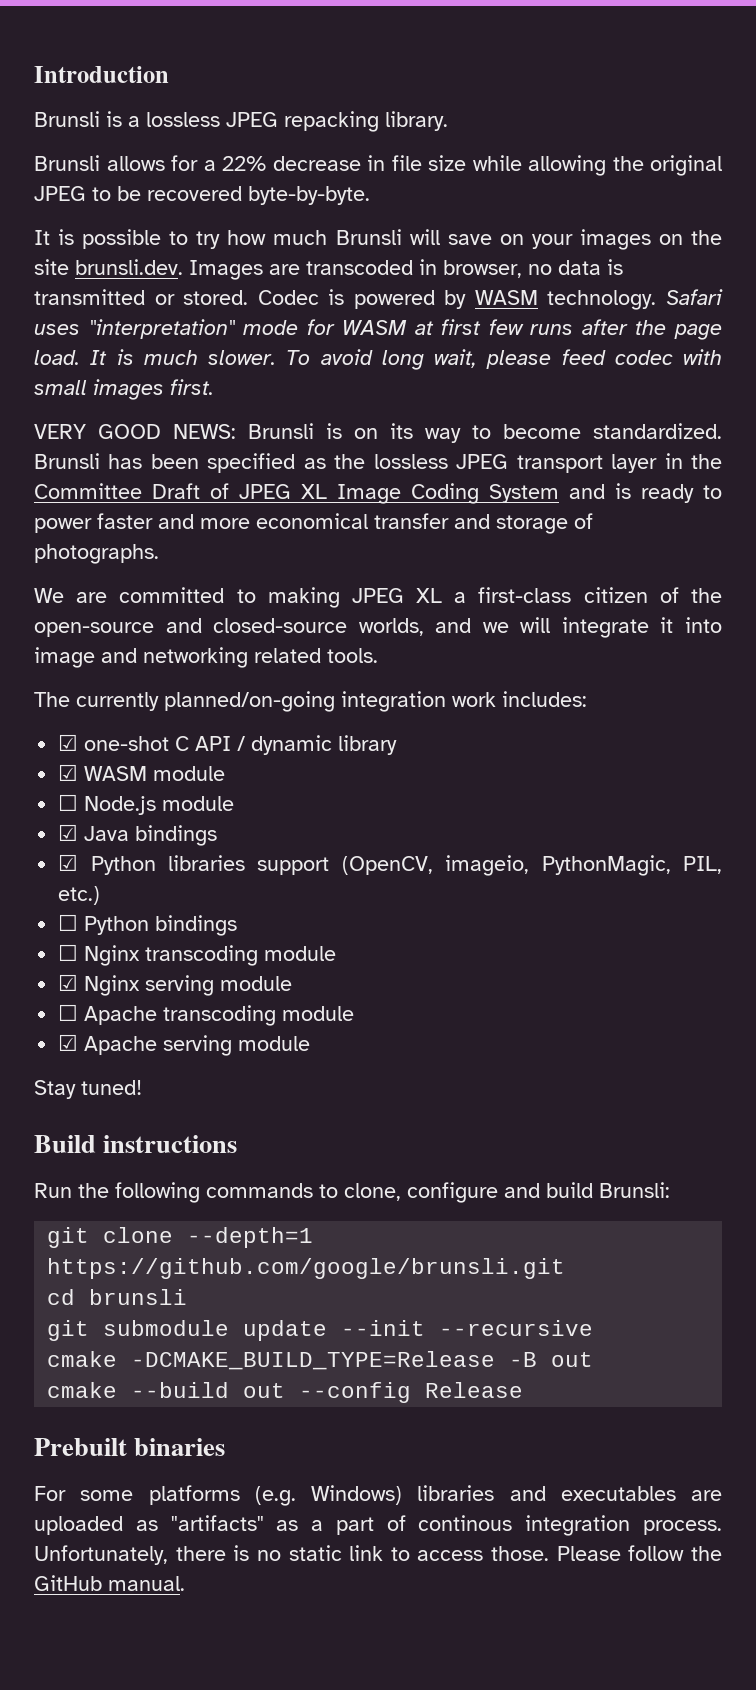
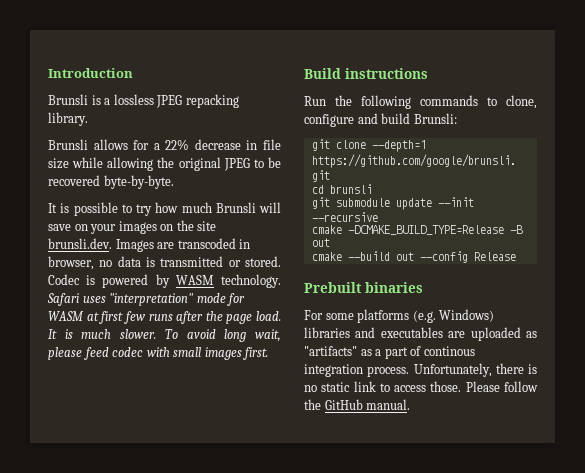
- VERY GOOD NEWS: Brunsli is on its way to become standardized. Brunsli has been specified as the lossless JPEG transport layer in the Committee Draft of JPEG XL Image Coding System and is ready to power faster and more economical transfer and storage of photographs.
- We are committed to making JPEG XL a first-class citizen of the open-source and closed-source worlds, and we will integrate it into image and networking related tools.
- The currently planned/on-going integration work includes:
- ☑ one-shot C API / dynamic library
- ☑ WASM module
- ☐ Node.js module
- ☑ Java bindings
- ☑ Python libraries support (OpenCV, imageio, PythonMagic, PIL, etc.)
- ☐ Python bindings
- ☐ Nginx transcoding module
- ☑ Nginx serving module
- ☐ Apache transcoding module
- ☑ Apache serving module
- Stay tuned!

